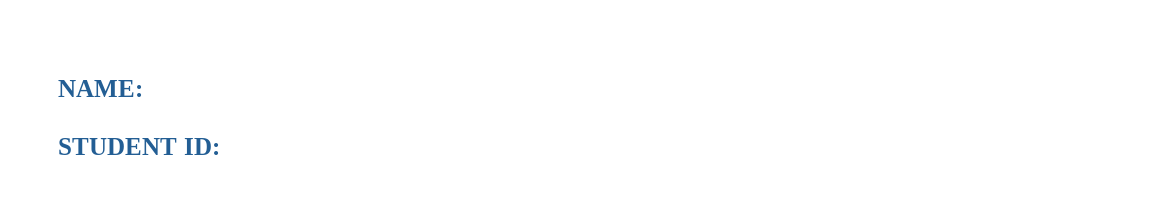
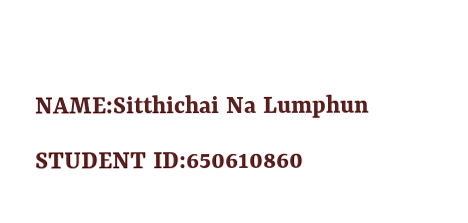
- NAME:
+ NAME:Sitthichai Na Lumphun
- STUDENT ID:
+ STUDENT ID:650610860

